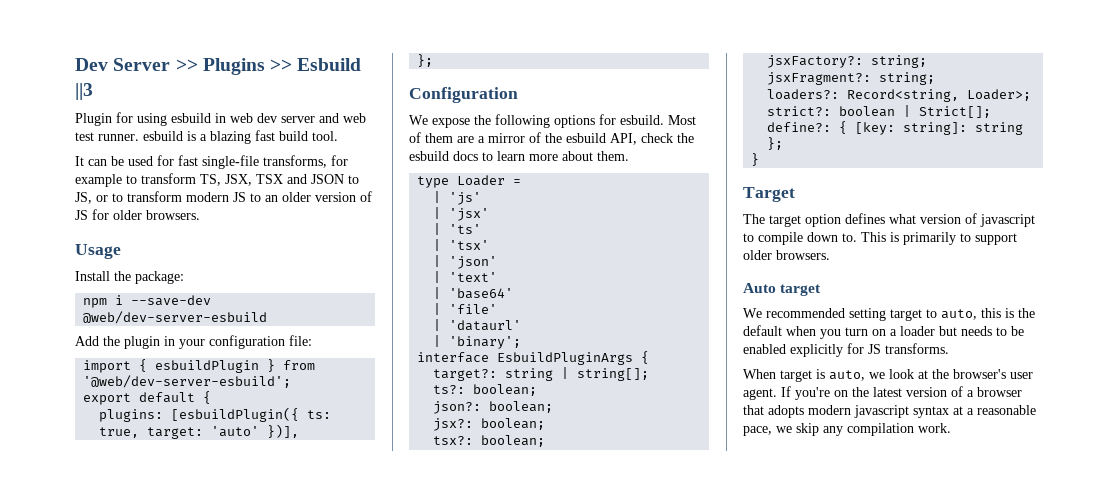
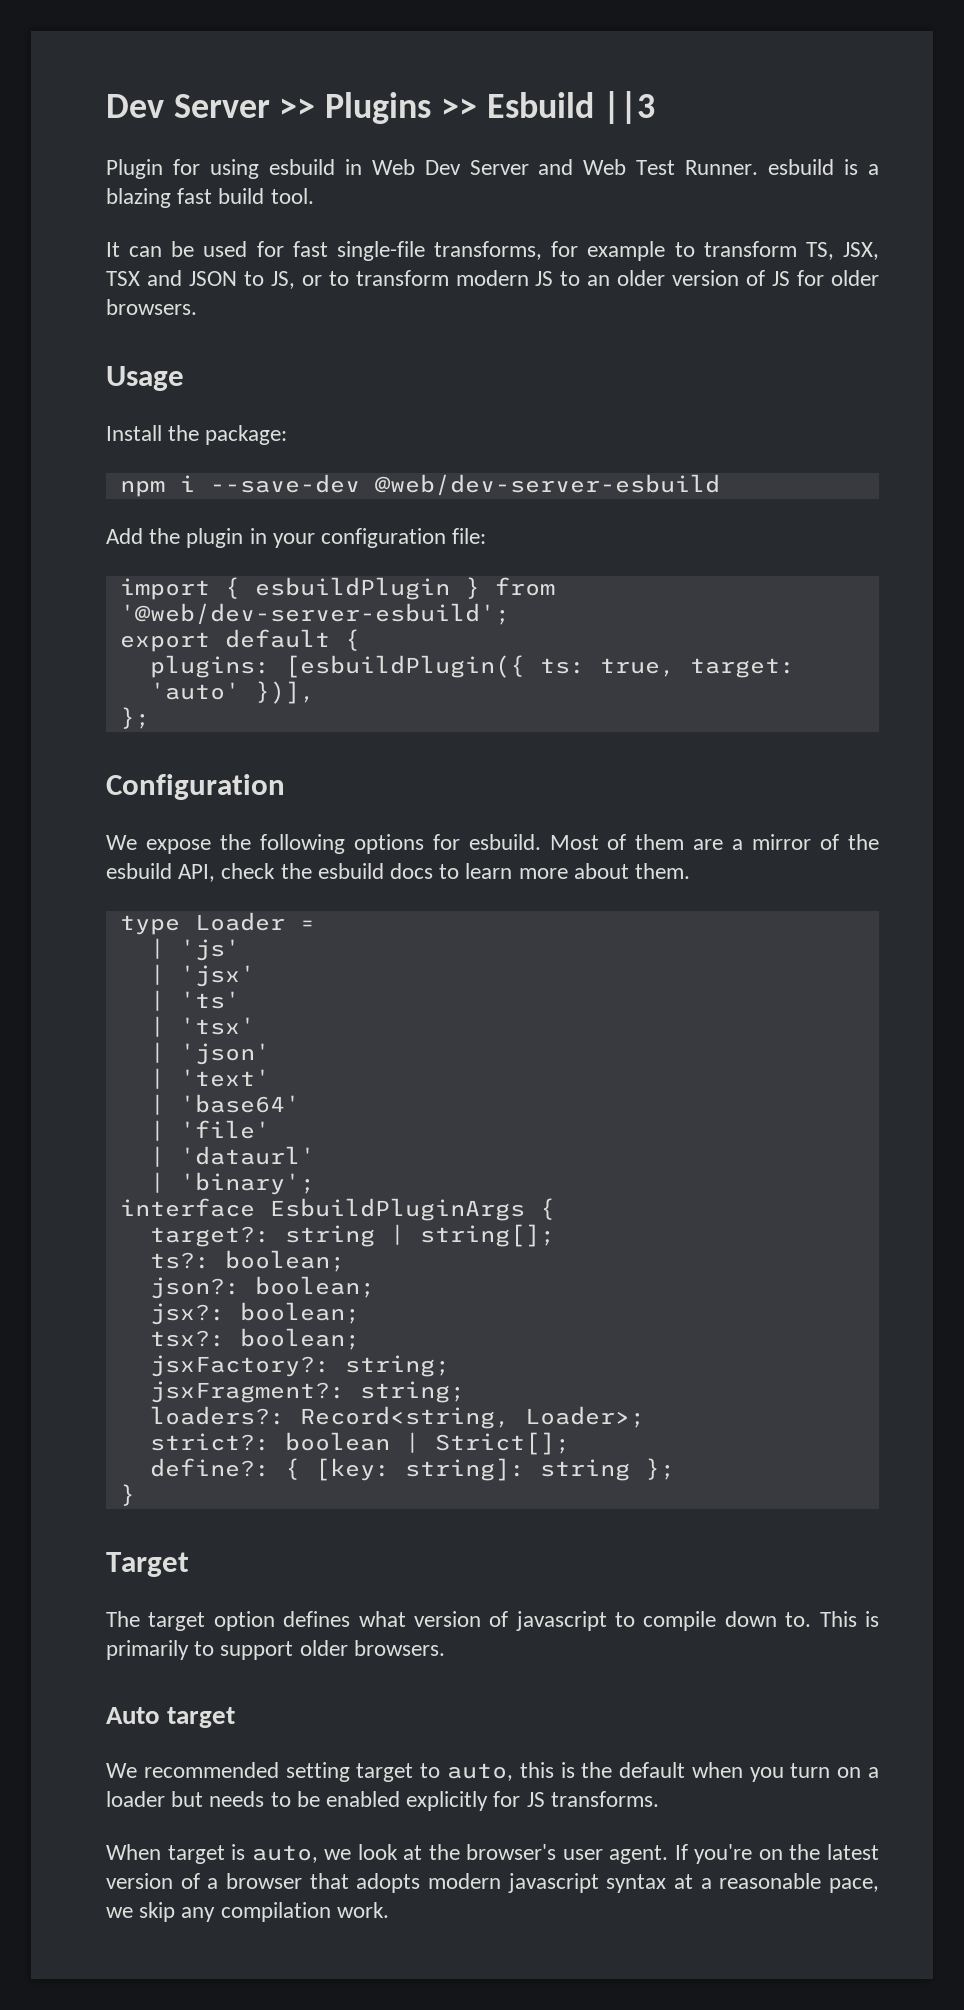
- Plugin for using esbuild in web dev server and web test runner. esbuild is a blazing fast build tool.
+ Plugin for using esbuild in Web Dev Server and Web Test Runner. esbuild is a blazing fast build tool.

